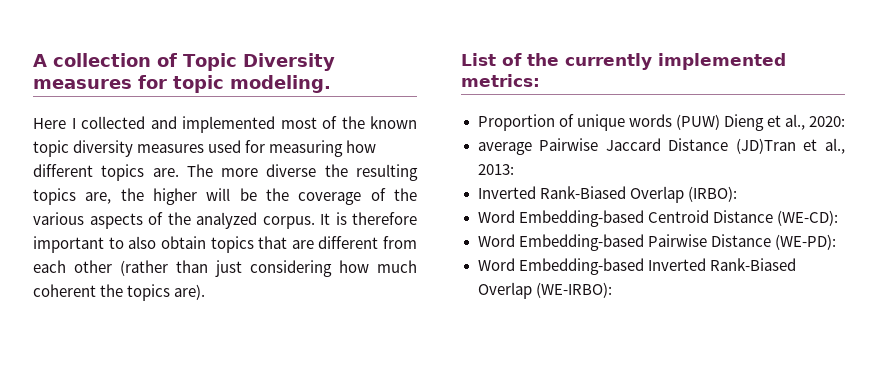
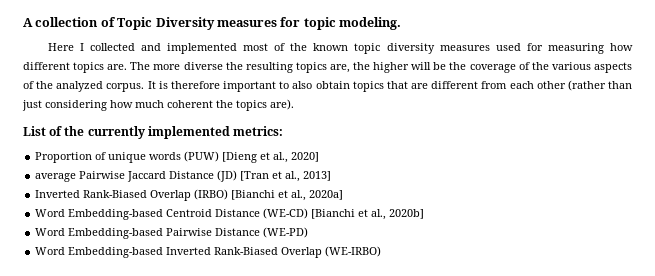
- Proportion of unique words (PUW) Dieng et al., 2020:
+ Proportion of unique words (PUW) [Dieng et al., 2020]
- average Pairwise Jaccard Distance (JD)Tran et al., 2013:
- Inverted Rank-Biased Overlap (IRBO):
+ average Pairwise Jaccard Distance (JD) [Tran et al., 2013]
+ Inverted Rank-Biased Overlap (IRBO) [Bianchi et al., 2020a]
- Word Embedding-based Centroid Distance (WE-CD):
+ Word Embedding-based Centroid Distance (WE-CD) [Bianchi et al., 2020b]
- Word Embedding-based Pairwise Distance (WE-PD):
+ Word Embedding-based Pairwise Distance (WE-PD)
- Word Embedding-based Inverted Rank-Biased Overlap (WE-IRBO):
+ Word Embedding-based Inverted Rank-Biased Overlap (WE-IRBO)

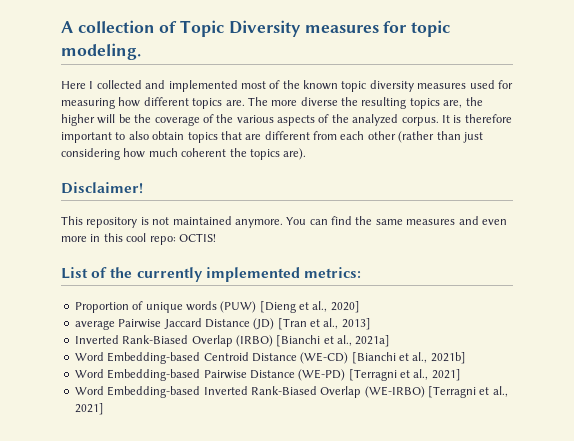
+ Disclaimer!
+ This repository is not maintained anymore. You can find the same measures and even more in this cool repo: OCTIS!
- Inverted Rank-Biased Overlap (IRBO) [Bianchi et al., 2020a]
+ Inverted Rank-Biased Overlap (IRBO) [Bianchi et al., 2021a]
- Word Embedding-based Centroid Distance (WE-CD) [Bianchi et al., 2020b]
+ Word Embedding-based Centroid Distance (WE-CD) [Bianchi et al., 2021b]
- Word Embedding-based Pairwise Distance (WE-PD)
+ Word Embedding-based Pairwise Distance (WE-PD) [Terragni et al., 2021]
- Word Embedding-based Inverted Rank-Biased Overlap (WE-IRBO)
+ Word Embedding-based Inverted Rank-Biased Overlap (WE-IRBO) [Terragni et al., 2021]

